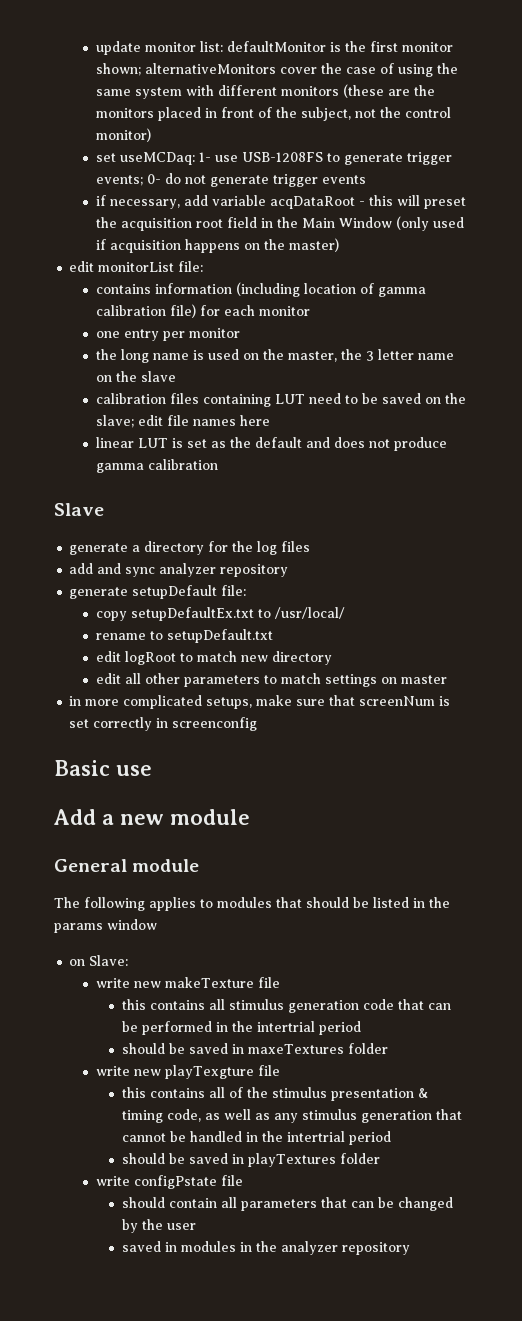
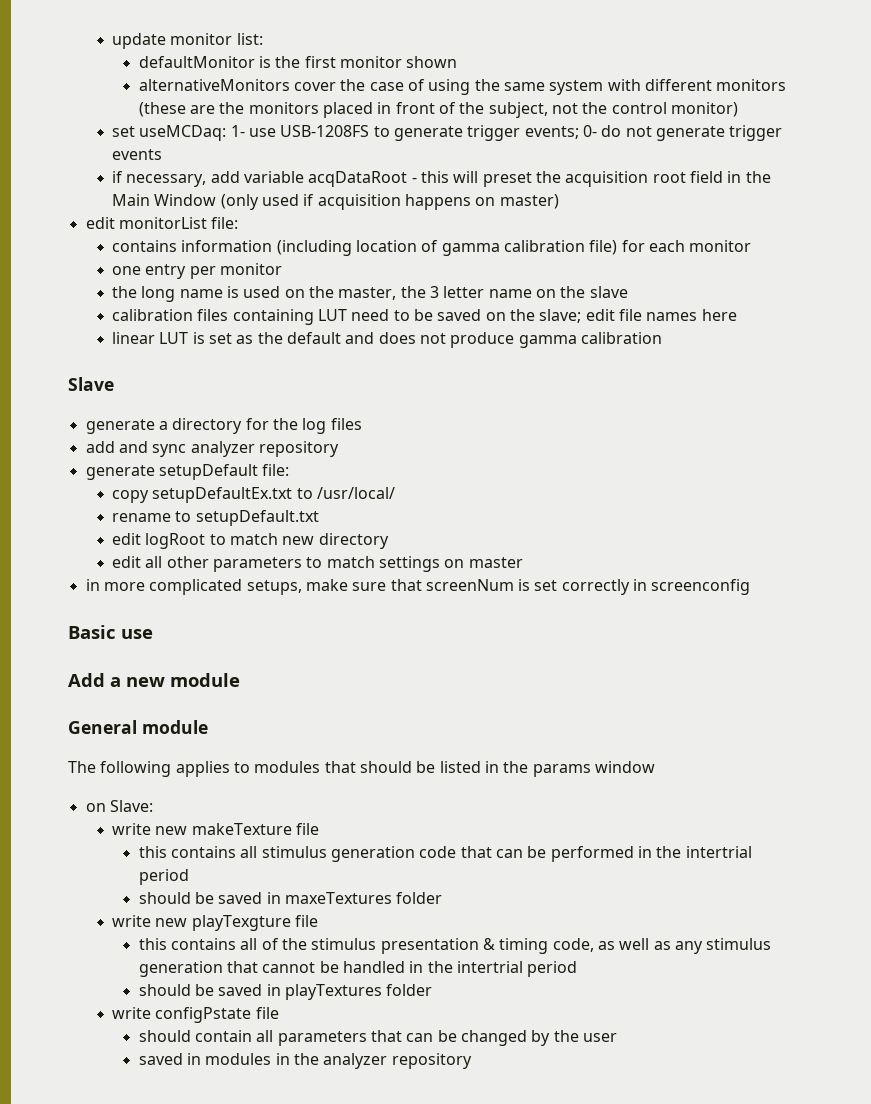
- update monitor list: defaultMonitor is the first monitor shown; alternativeMonitors cover the case of using the same system with different monitors (these are the monitors placed in front of the subject, not the control monitor)
+ update monitor list:
+ defaultMonitor is the first monitor shown
+ alternativeMonitors cover the case of using the same system with different monitors (these are the monitors placed in front of the subject, not the control monitor)
- if necessary, add variable acqDataRoot - this will preset the acquisition root field in the Main Window (only used if acquisition happens on the master)
+ if necessary, add variable acqDataRoot - this will preset the acquisition root field in the Main Window (only used if acquisition happens on master)

